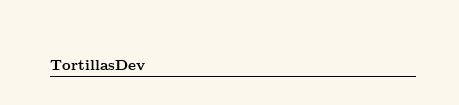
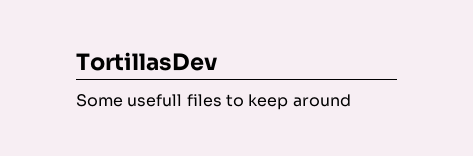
+ Some usefull files to keep around

